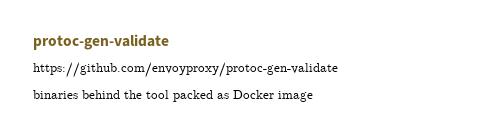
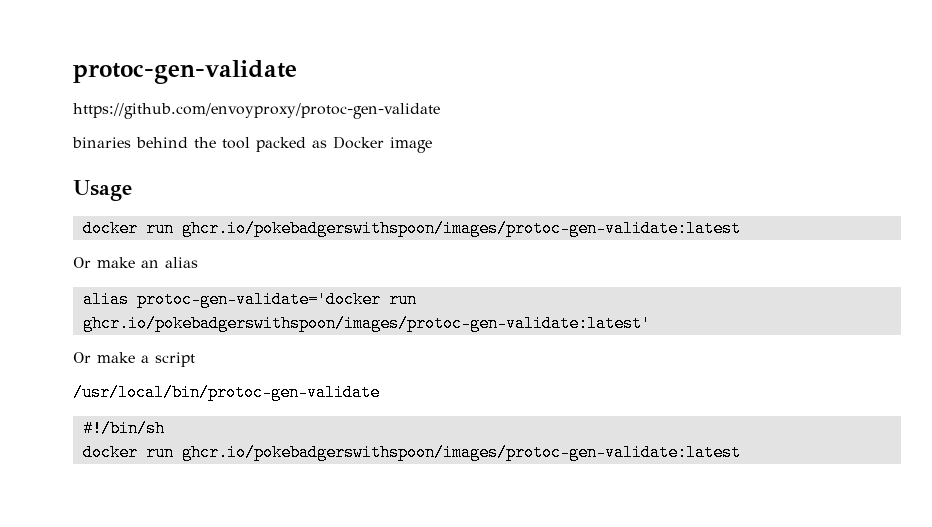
+ Usage
+ docker run ghcr.io/pokebadgerswithspoon/images/protoc-gen-validate:latest
+ Or make an alias
+ alias protoc-gen-validate='docker run ghcr.io/pokebadgerswithspoon/images/protoc-gen-validate:latest'
+ Or make a script
+ /usr/local/bin/protoc-gen-validate
+ #!/bin/sh
+ docker run ghcr.io/pokebadgerswithspoon/images/protoc-gen-validate:latest

